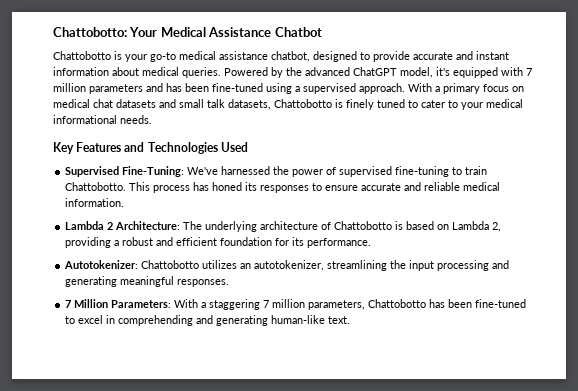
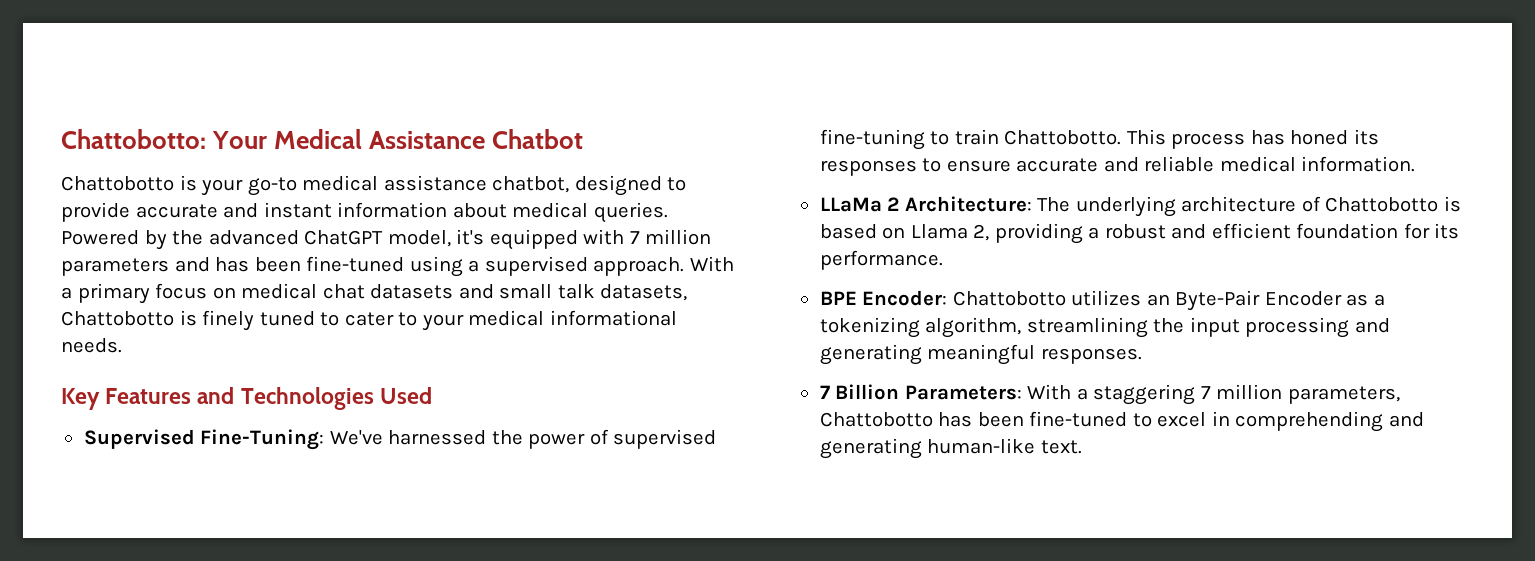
- Lambda 2 Architecture: The underlying architecture of Chattobotto is based on Lambda 2, providing a robust and efficient foundation for its performance.
+ LLaMa 2 Architecture: The underlying architecture of Chattobotto is based on Llama 2, providing a robust and efficient foundation for its performance.
- Autotokenizer: Chattobotto utilizes an autotokenizer, streamlining the input processing and generating meaningful responses.
+ BPE Encoder: Chattobotto utilizes an Byte-Pair Encoder as a tokenizing algorithm, streamlining the input processing and generating meaningful responses.
- 7 Million Parameters: With a staggering 7 million parameters, Chattobotto has been fine-tuned to excel in comprehending and generating human-like text.
+ 7 Billion Parameters: With a staggering 7 million parameters, Chattobotto has been fine-tuned to excel in comprehending and generating human-like text.

